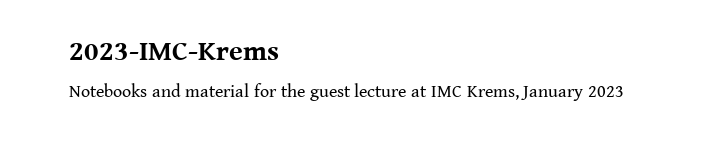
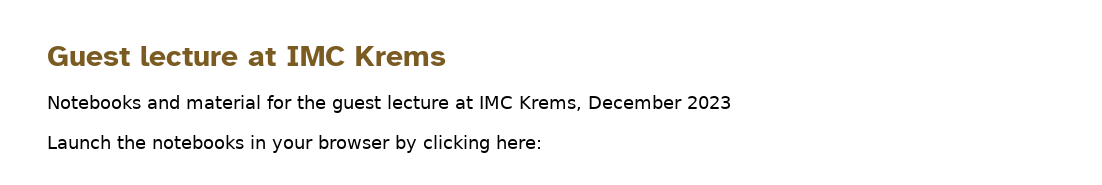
- 2023-IMC-Krems
+ Guest lecture at IMC Krems
- Notebooks and material for the guest lecture at IMC Krems, January 2023
+ Notebooks and material for the guest lecture at IMC Krems, December 2023
+ Launch the notebooks in your browser by clicking here:

